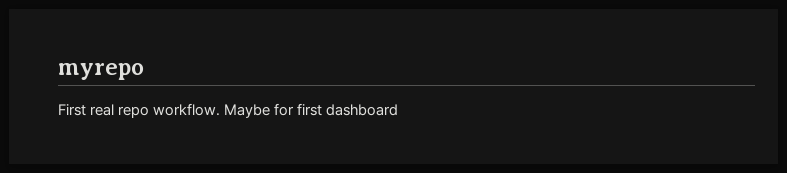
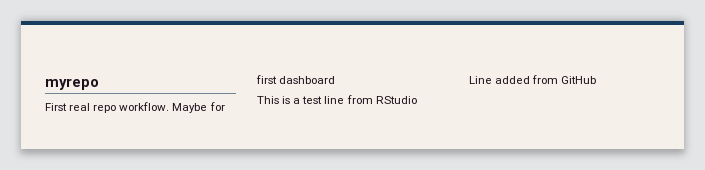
+ This is a test line from RStudio
+ Line added from GitHub

